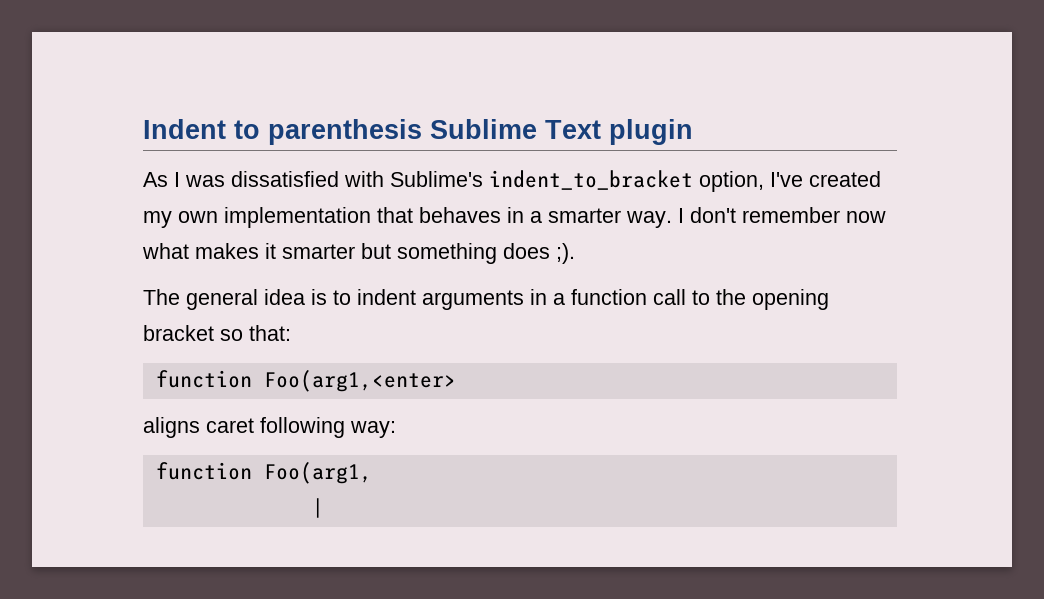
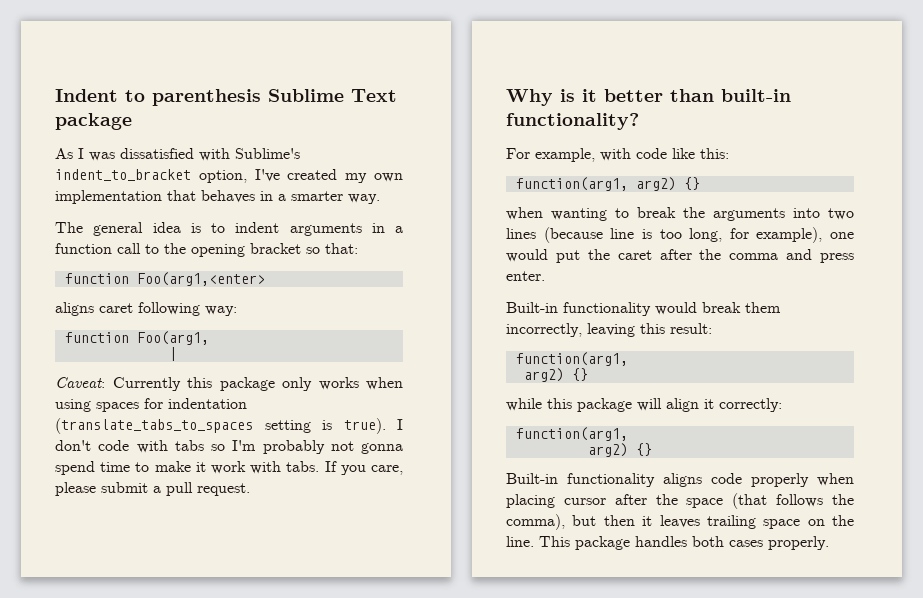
- Indent to parenthesis Sublime Text plugin
+ Indent to parenthesis Sublime Text package
- I don't remember now what makes it smarter but something does ;).
+ Caveat: Currently this package only works when using spaces for indentation (translate_tabs_to_spaces setting is true). I don't code with tabs so I'm probably not gonna spend time to make it work with tabs. If you care, please submit a pull request.
+ Why is it better than built-in functionality?
+ For example, with code like this:
+ function(arg1, arg2) {}
+ when wanting to break the arguments into two lines (because line is too long, for example), one would put the caret after the comma and press enter.
+ Built-in functionality would break them incorrectly, leaving this result:
+ function(arg1,
+ arg2) {}
+ while this package will align it correctly:
+ function(arg1,
+ arg2) {}
+ Built-in functionality aligns code properly when placing cursor after the space (that follows the comma), but then it leaves trailing space on the line. This package handles both cases properly.

